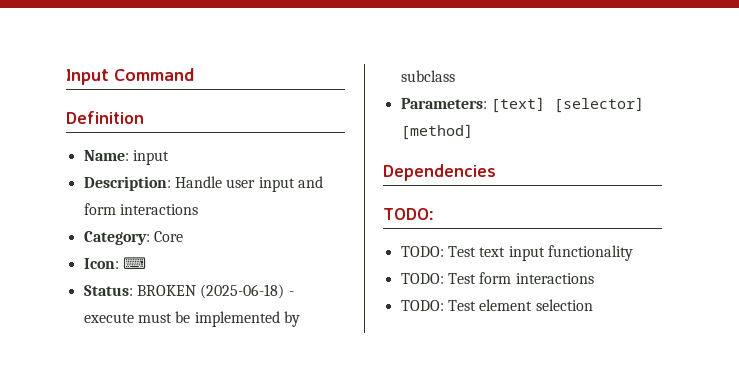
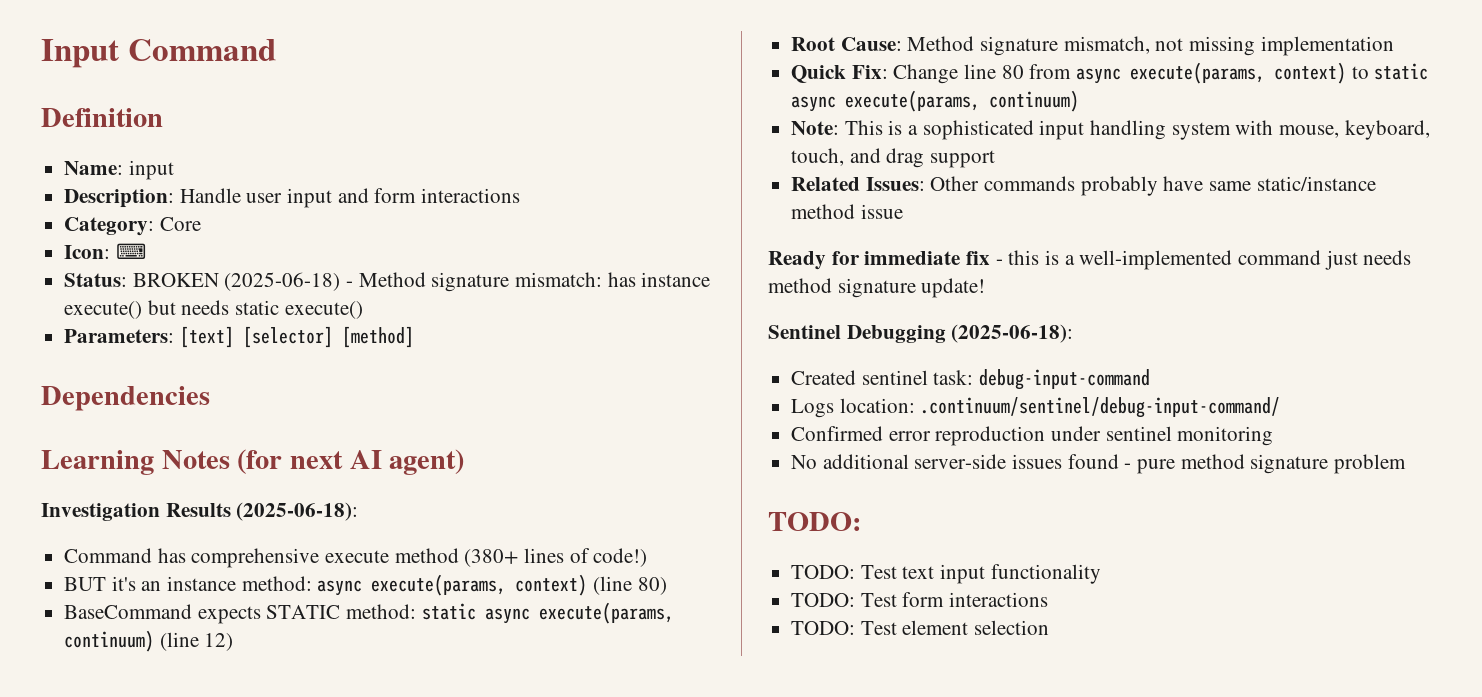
- Status: BROKEN (2025-06-18) - execute must be implemented by subclass
+ Status: BROKEN (2025-06-18) - Method signature mismatch: has instance execute() but needs static execute()
+ Learning Notes (for next AI agent)
+ Investigation Results (2025-06-18):
+ Command has comprehensive execute method (380+ lines of code!)
+ BUT it's an instance method: async execute(params, context) (line 80)
+ BaseCommand expects STATIC method: static async execute(params, continuum) (line 12)
+ Root Cause: Method signature mismatch, not missing implementation
+ Quick Fix: Change line 80 from async execute(params, context) to static async execute(params, continuum)
+ Note: This is a sophisticated input handling system with mouse, keyboard, touch, and drag support
+ Related Issues: Other commands probably have same static/instance method issue
+ Ready for immediate fix - this is a well-implemented command just needs method signature update!
+ Sentinel Debugging (2025-06-18):
+ Created sentinel task: debug-input-command
+ Logs location: .continuum/sentinel/debug-input-command/
+ Confirmed error reproduction under sentinel monitoring
+ No additional server-side issues found - pure method signature problem

